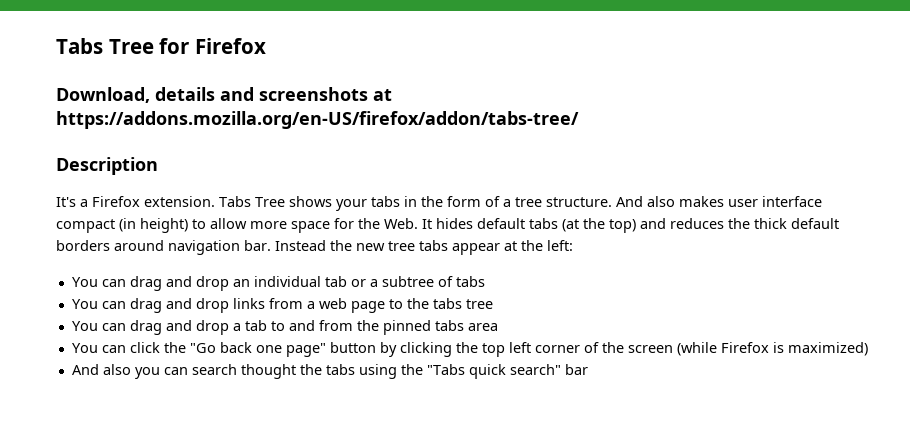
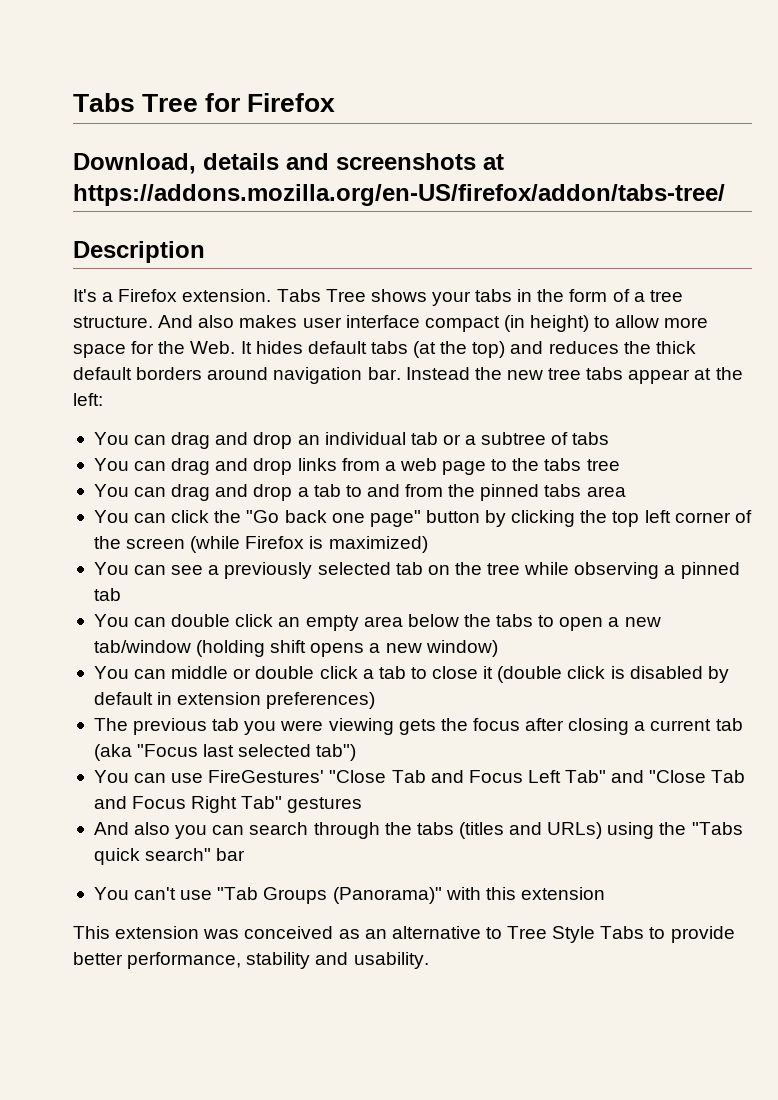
+ You can see a previously selected tab on the tree while observing a pinned tab
+ You can double click an empty area below the tabs to open a new tab/window (holding shift opens a new window)
+ You can middle or double click a tab to close it (double click is disabled by default in extension preferences)
+ The previous tab you were viewing gets the focus after closing a current tab (aka "Focus last selected tab")
+ You can use FireGestures' "Close Tab and Focus Left Tab" and "Close Tab and Focus Right Tab" gestures
- And also you can search thought the tabs using the "Tabs quick search" bar
+ And also you can search through the tabs (titles and URLs) using the "Tabs quick search" bar
+ You can't use "Tab Groups (Panorama)" with this extension
+ This extension was conceived as an alternative to Tree Style Tabs to provide better performance, stability and usability.

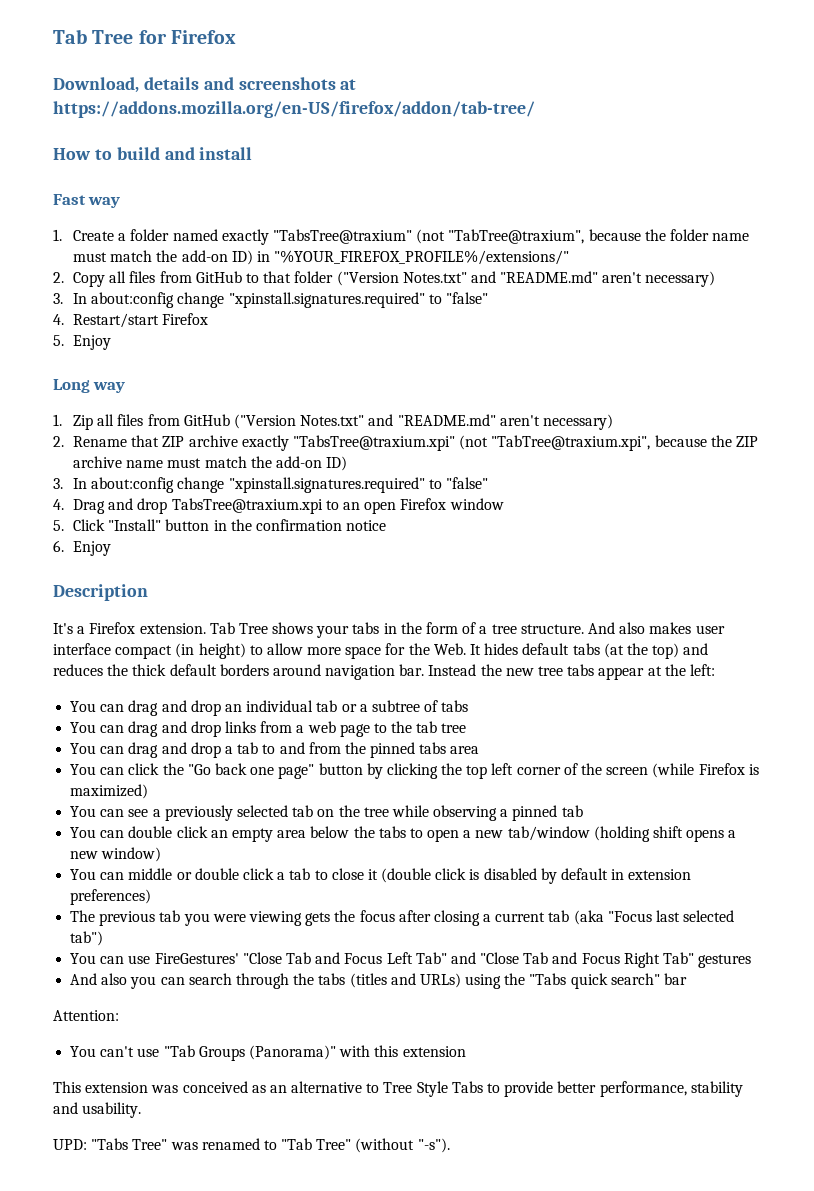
- Tabs Tree for Firefox
+ Tab Tree for Firefox
- Download, details and screenshots at https://addons.mozilla.org/en-US/firefox/addon/tabs-tree/
+ Download, details and screenshots at https://addons.mozilla.org/en-US/firefox/addon/tab-tree/
+ How to build and install
+ Fast way
+ 1. Create a folder named exactly "TabsTree@traxium" (not "TabTree@traxium", because the folder name must match the add-on ID) in "%YOUR_FIREFOX_PROFILE%/extensions/"
+ 2. Copy all files from GitHub to that folder ("Version Notes.txt" and "README.md" aren't necessary)
+ 3. In about:config change "xpinstall.signatures.required" to "false"
+ 4. Restart/start Firefox
+ 5. Enjoy
+ Long way
+ 1. Zip all files from GitHub ("Version Notes.txt" and "README.md" aren't necessary)
+ 2. Rename that ZIP archive exactly "TabsTree@traxium.xpi" (not "TabTree@traxium.xpi", because the ZIP archive name must match the add-on ID)
+ 3. In about:config change "xpinstall.signatures.required" to "false"
+ 4. Drag and drop TabsTree@traxium.xpi to an open Firefox window
+ 5. Click "Install" button in the confirmation notice
+ 6. Enjoy
- Tabs Tree shows your tabs in the form of a tree structure.
+ Tab Tree shows your tabs in the form of a tree structure.
- You can drag and drop links from a web page to the tabs tree
+ You can drag and drop links from a web page to the tab tree
+ Attention:
+ UPD: "Tabs Tree" was renamed to "Tab Tree" (without "-s").

